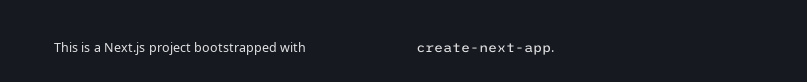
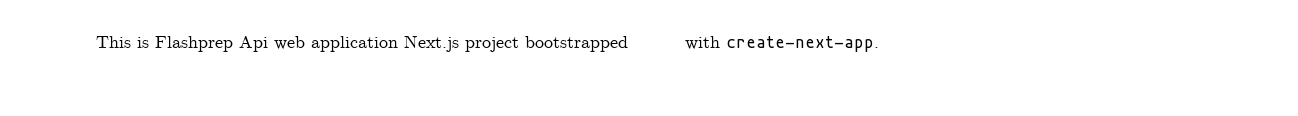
- This is a Next.js project bootstrapped with create-next-app.
+ This is Flashprep Api web application Next.js project bootstrapped with create-next-app.

